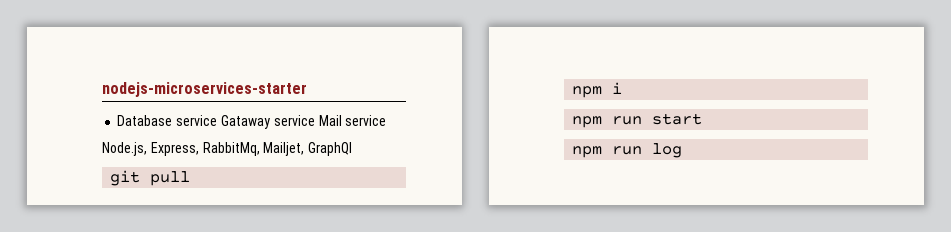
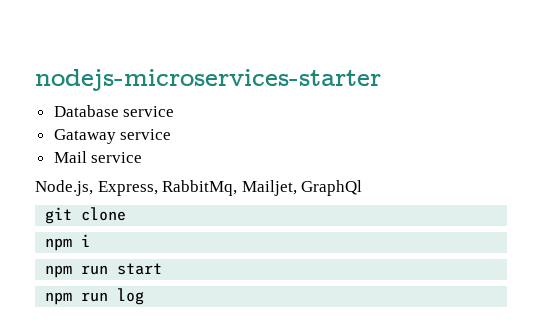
- Database service Gataway service Mail service
+ Database service
+ Gataway service
+ Mail service
- git pull
+ git clone

